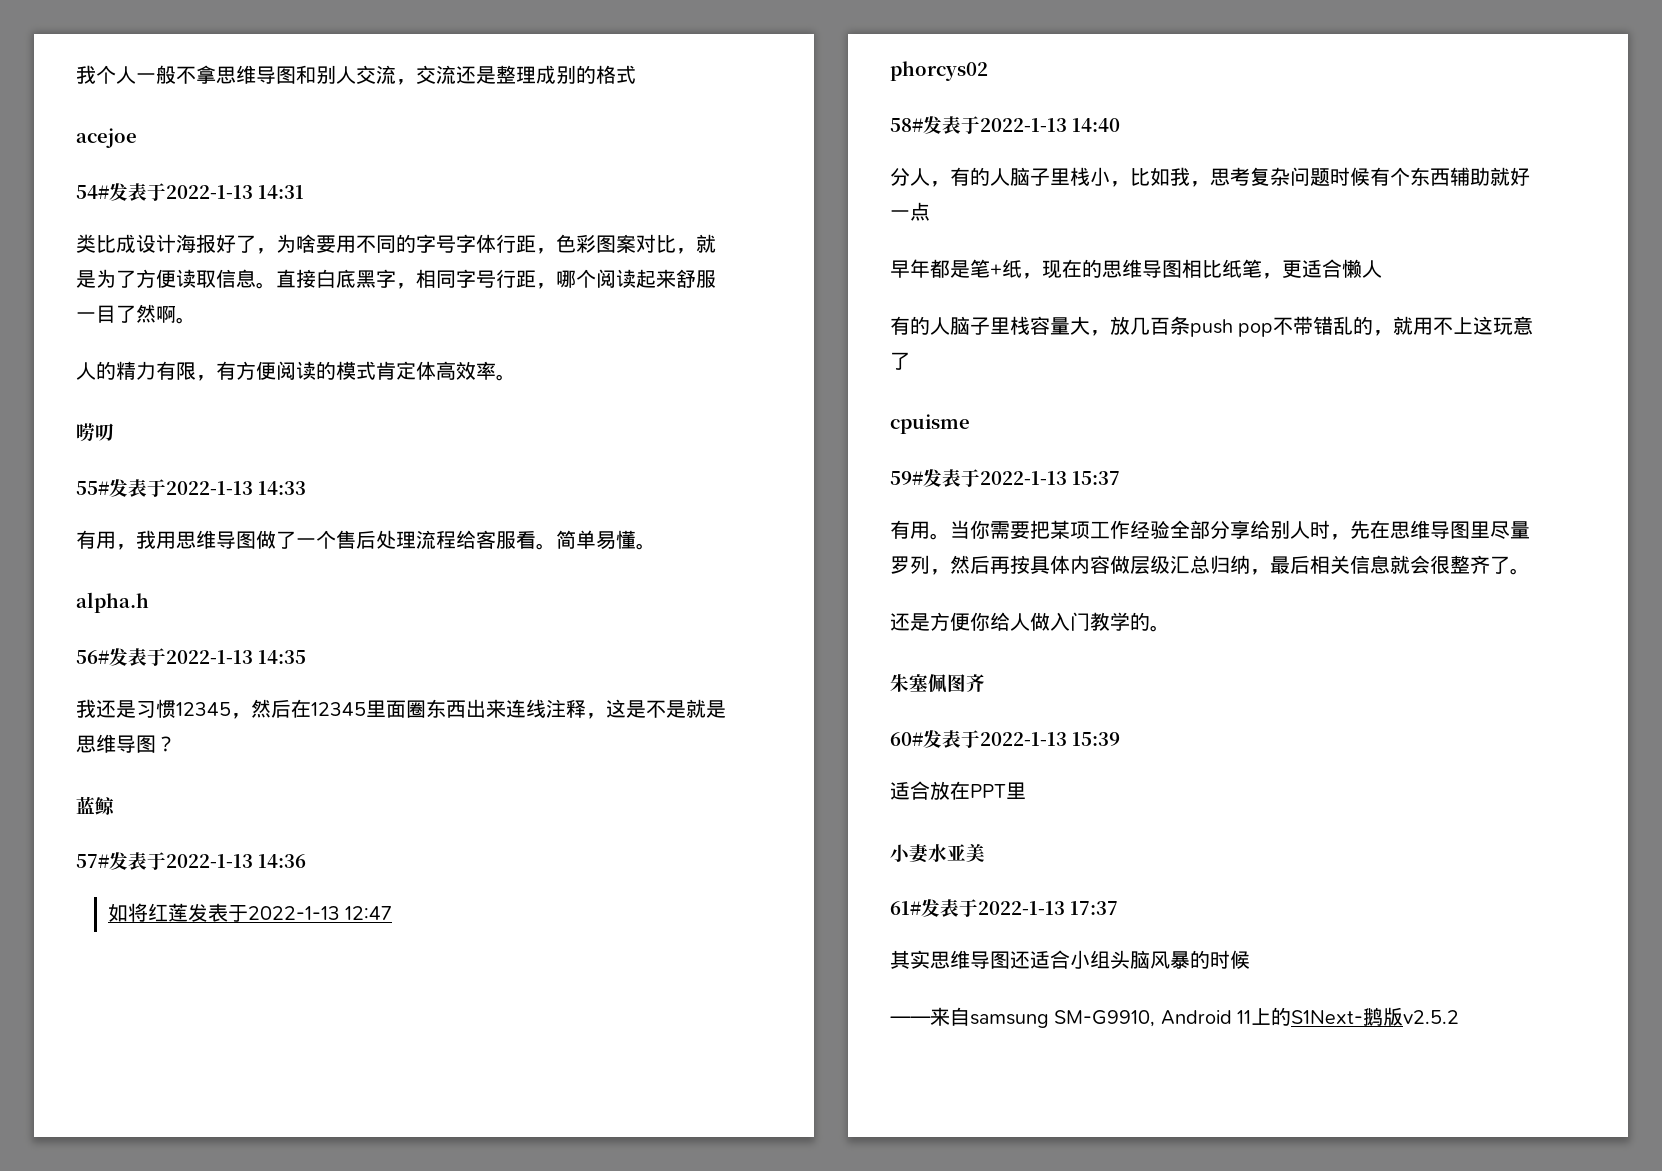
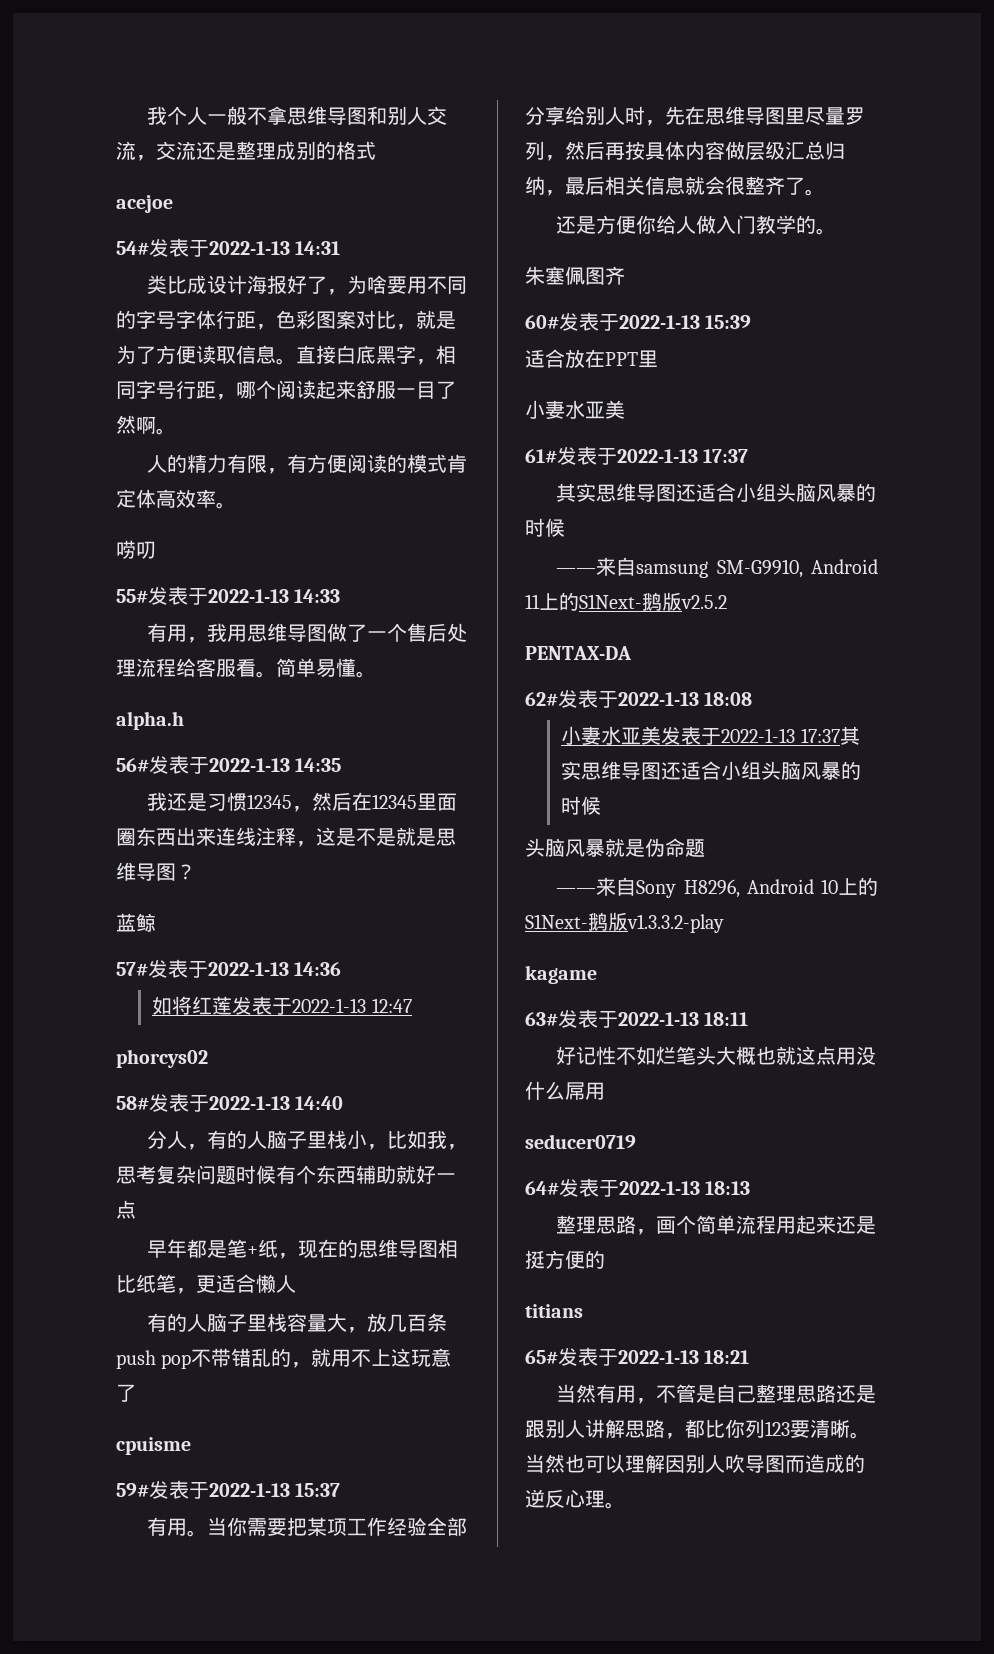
+ PENTAX-DA
+ 62#发表于2022-1-13 18:08
+ 小妻水亚美发表于2022-1-13 17:37其实思维导图还适合小组头脑风暴的时候
+ 头脑风暴就是伪命题
+ ——来自Sony H8296, Android 10上的S1Next-鹅版v1.3.3.2-play
+ kagame
+ 63#发表于2022-1-13 18:11
+ 好记性不如烂笔头大概也就这点用没什么屌用
+ seducer0719
+ 64#发表于2022-1-13 18:13
+ 整理思路，画个简单流程用起来还是挺方便的
+ titians
+ 65#发表于2022-1-13 18:21
+ 当然有用，不管是自己整理思路还是跟别人讲解思路，都比你列123要清晰。当然也可以理解因别人吹导图而造成的逆反心理。

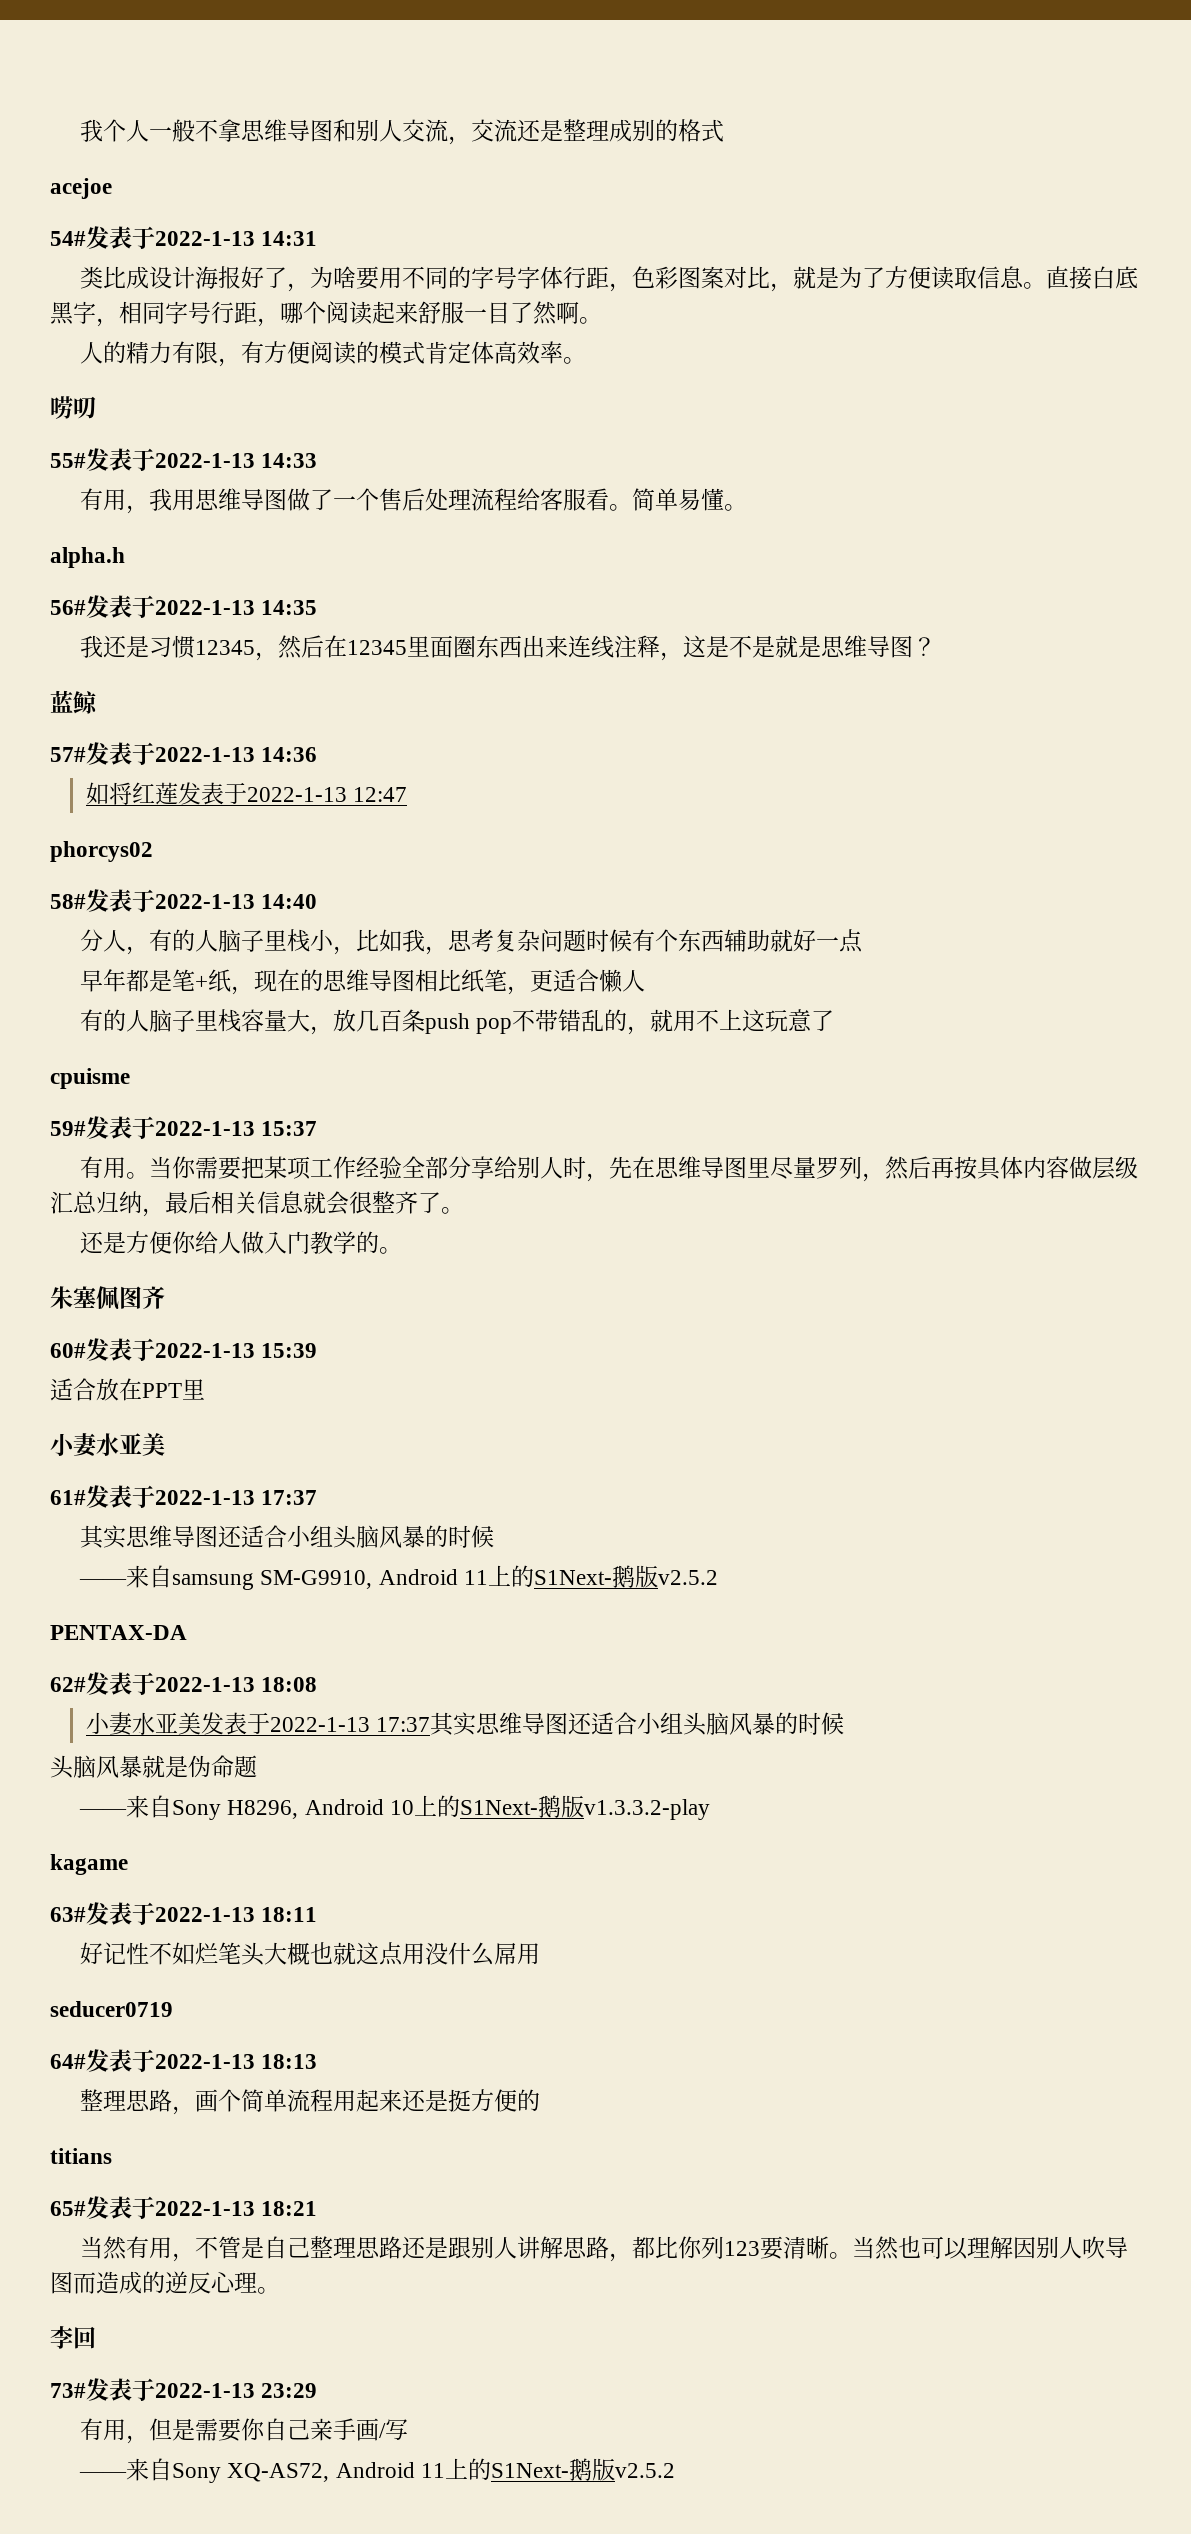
+ 李回
+ 73#发表于2022-1-13 23:29
+ 有用，但是需要你自己亲手画/写
+ ——来自Sony XQ-AS72, Android 11上的S1Next-鹅版v2.5.2

